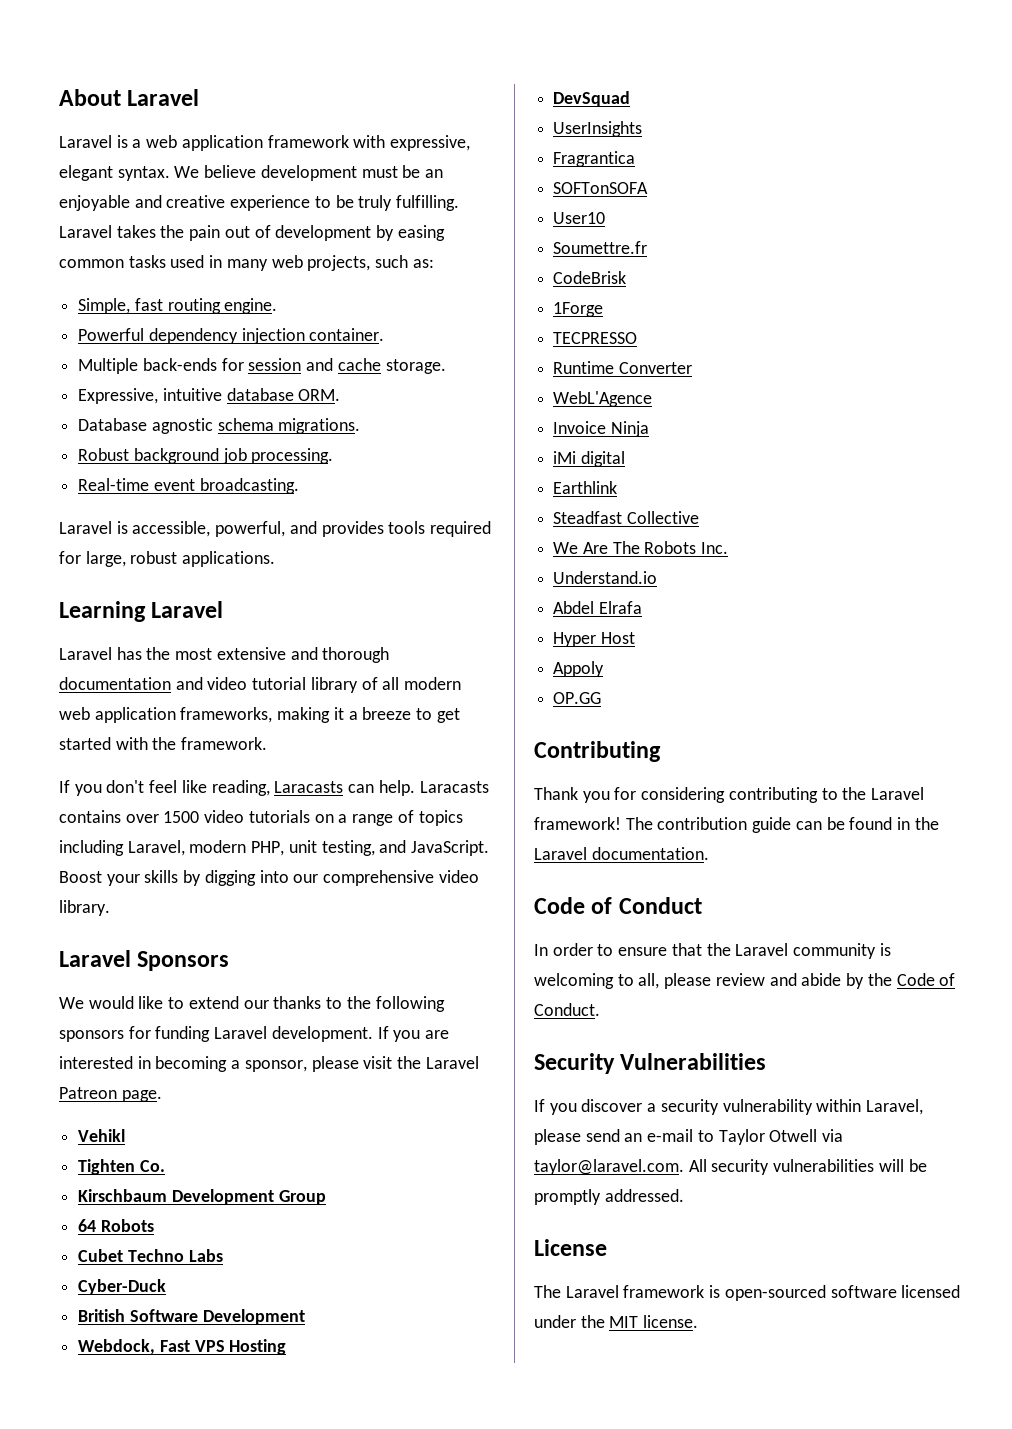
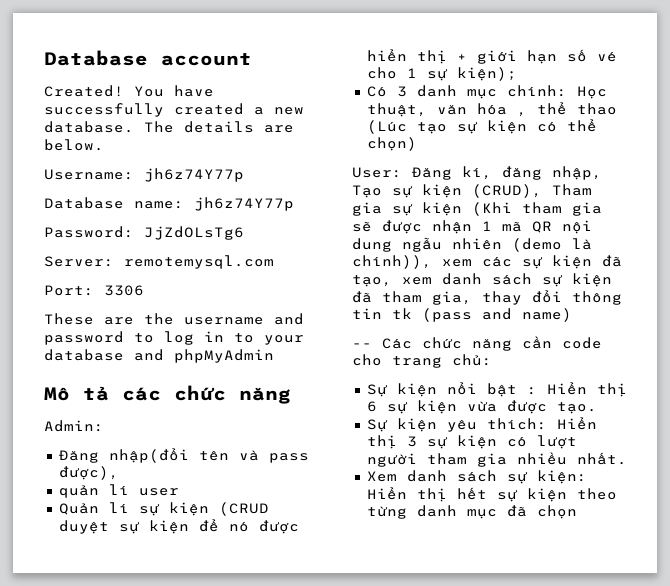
- About Laravel
- Laravel is a web application framework with expressive, elegant syntax. We believe development must be an enjoyable and creative experience to be truly fulfilling. Laravel takes the pain out of development by easing common tasks used in many web projects, such as:
- Simple, fast routing engine.
- Powerful dependency injection container.
- Multiple back-ends for session and cache storage.
- Expressive, intuitive database ORM.
- Database agnostic schema migrations.
- Robust background job processing.
- Real-time event broadcasting.
- Laravel is accessible, powerful, and provides tools required for large, robust applications.
- Learning Laravel
- Laravel has the most extensive and thorough documentation and video tutorial library of all modern web application frameworks, making it a breeze to get started with the framework.
- If you don't feel like reading, Laracasts can help. Laracasts contains over 1500 video tutorials on a range of topics including Laravel, modern PHP, unit testing, and JavaScript. Boost your skills by digging into our comprehensive video library.
- Laravel Sponsors
- We would like to extend our thanks to the following sponsors for funding Laravel development. If you are interested in becoming a sponsor, please visit the Laravel Patreon page.
- Vehikl
- Tighten Co.
- Kirschbaum Development Group
- 64 Robots
- Cubet Techno Labs
- Cyber-Duck
- British Software Development
- Webdock, Fast VPS Hosting
- DevSquad
- UserInsights
- Fragrantica
- SOFTonSOFA
- User10
- Soumettre.fr
- CodeBrisk
- 1Forge
- TECPRESSO
- Runtime Converter
- WebL'Agence
- Invoice Ninja
- iMi digital
- Earthlink
- Steadfast Collective
- We Are The Robots Inc.
- Understand.io
- Abdel Elrafa
- Hyper Host
- Appoly
- OP.GG
- Contributing
- Thank you for considering contributing to the Laravel framework! The contribution guide can be found in the Laravel documentation.
- Code of Conduct
- In order to ensure that the Laravel community is welcoming to all, please review and abide by the Code of Conduct.
- Security Vulnerabilities
- If you discover a security vulnerability within Laravel, please send an e-mail to Taylor Otwell via taylor@laravel.com. All security vulnerabilities will be promptly addressed.
- License
- The Laravel framework is open-sourced software licensed under the MIT license.
+ Database account
+ Created! You have successfully created a new database. The details are below.
+ Username: jh6z74Y77p
+ Database name: jh6z74Y77p
+ Password: JjZdOLsTg6
+ Server: remotemysql.com
+ Port: 3306
+ These are the username and password to log in to your database and phpMyAdmin
+ Mô tả các chức năng
+ Admin:
+ Đăng nhập(đổi tên và pass được),
+ quản lí user
+ Quản lí sự kiện (CRUD duyệt sự kiện để nó được hiển thị + giới hạn số vé cho 1 sự kiện);
+ Có 3 danh mục chính: Học thuật, văn hóa , thể thao (Lúc tạo sự kiện có thể chọn)
+ User: Đăng kí, đăng nhập, Tạo sự kiện (CRUD), Tham gia sự kiện (Khi tham gia sẽ được nhận 1 mã QR nội dung ngẫu nhiên (demo là chính)), xem các sự kiện đã tạo, xem danh sách sự kiện đã tham gia, thay đổi thông tin tk (pass and name)
+ -- Các chức năng cần code cho trang chủ:
+ Sự kiện nổi bật : Hiển thị 6 sự kiện vừa được tạo.
+ Sự kiện yêu thích: Hiển thị 3 sự kiện có lượt người tham gia nhiều nhất.
+ Xem danh sách sự kiện: Hiển thị hết sự kiện theo từng danh mục đã chọn

